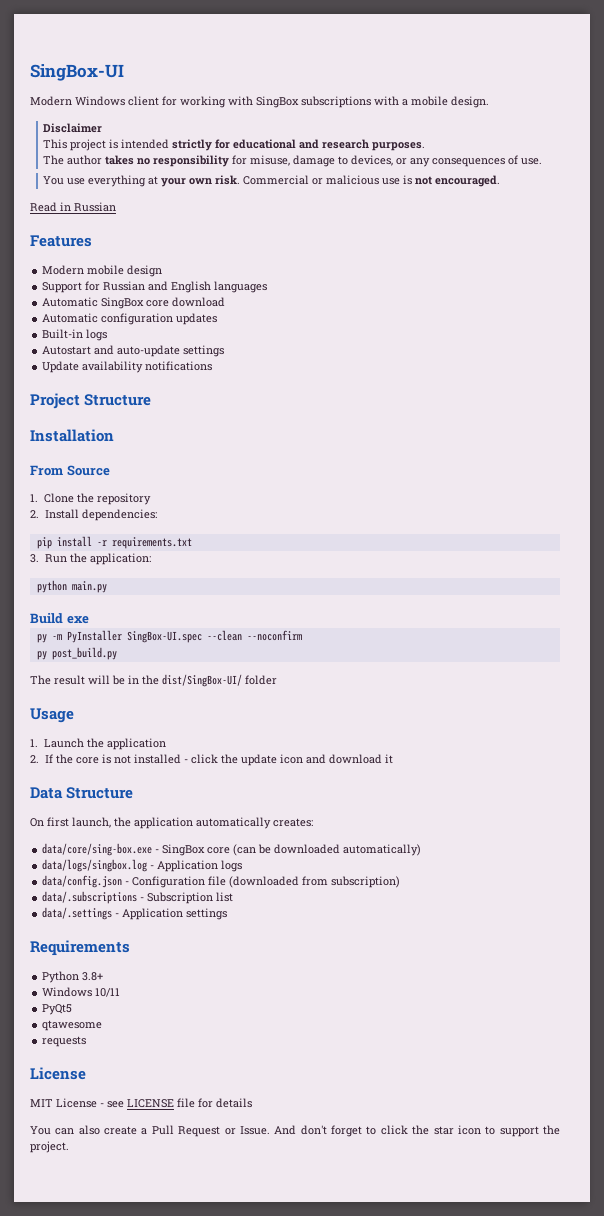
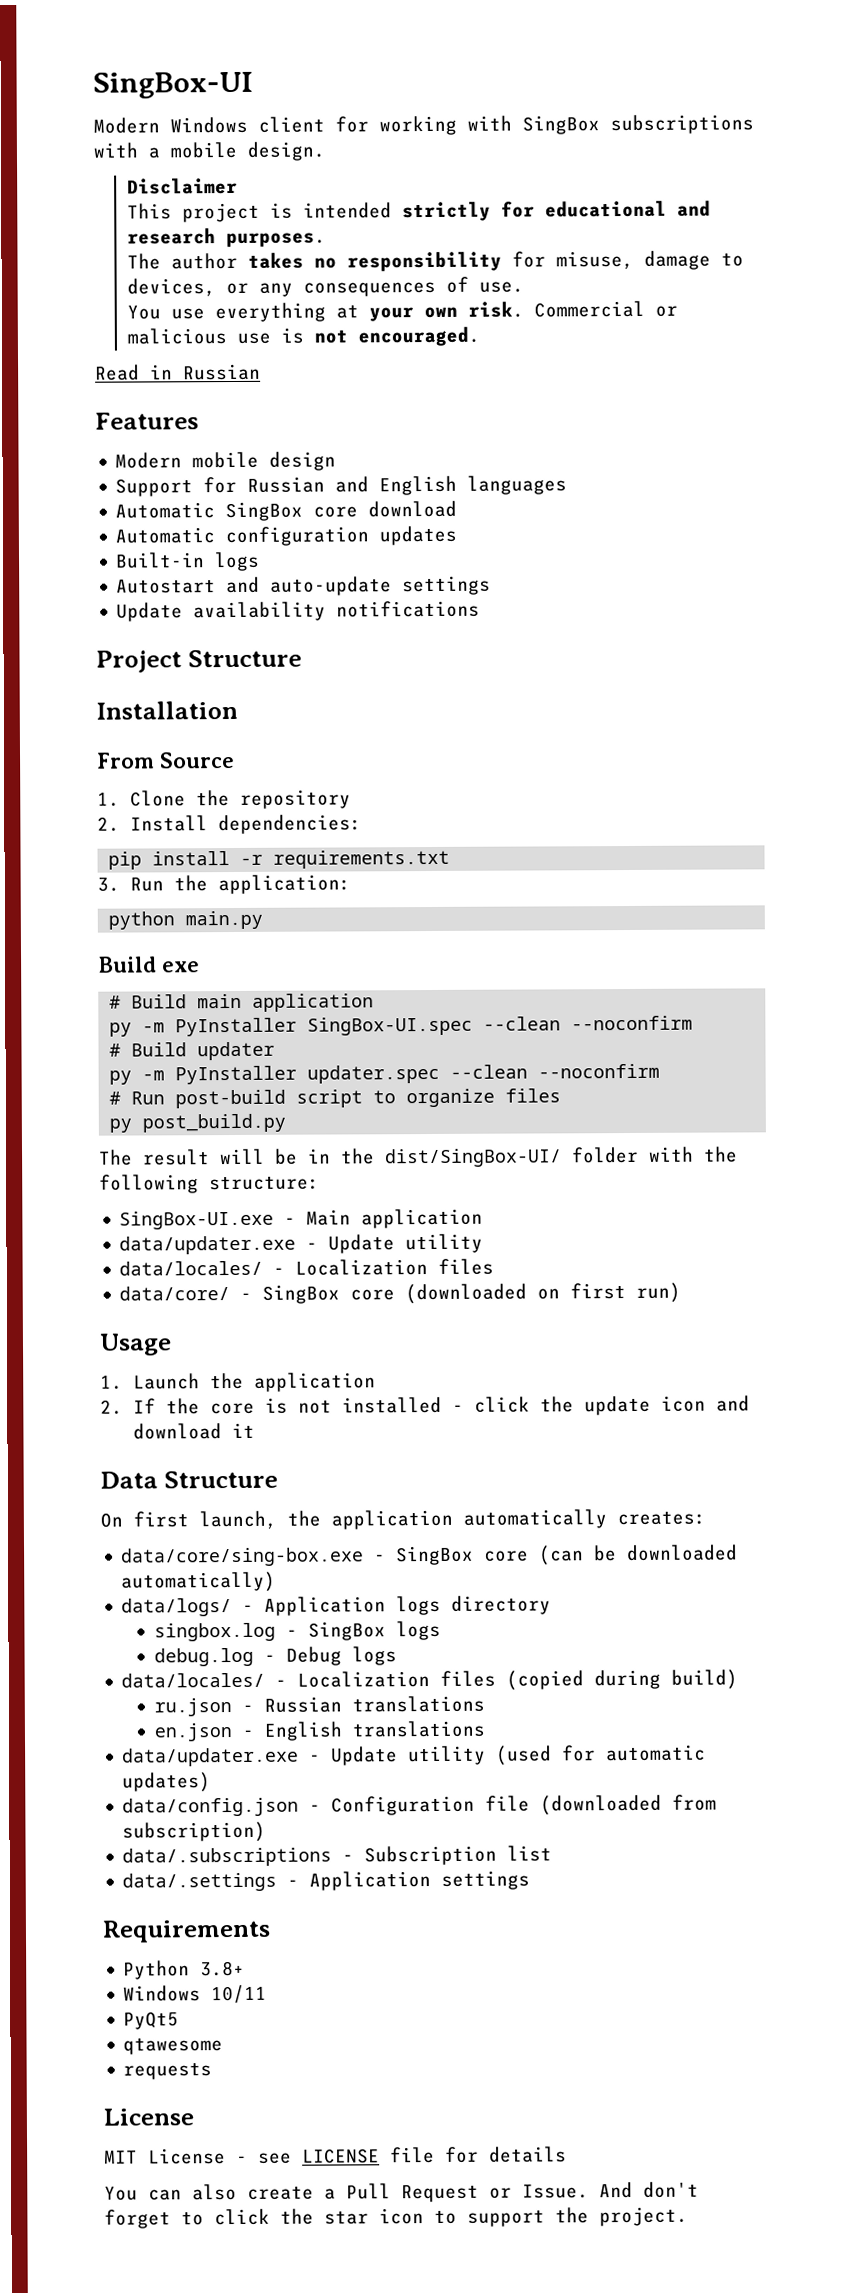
+ # Build main application
+ # Build updater
+ py -m PyInstaller updater.spec --clean --noconfirm
+ # Run post-build script to organize files
- The result will be in the dist/SingBox-UI/ folder
+ The result will be in the dist/SingBox-UI/ folder with the following structure:
+ SingBox-UI.exe - Main application
+ data/updater.exe - Update utility
+ data/locales/ - Localization files
+ data/core/ - SingBox core (downloaded on first run)
- data/logs/singbox.log - Application logs
+ data/logs/ - Application logs directory
+ singbox.log - SingBox logs
+ debug.log - Debug logs
+ data/locales/ - Localization files (copied during build)
+ ru.json - Russian translations
+ en.json - English translations
+ data/updater.exe - Update utility (used for automatic updates)

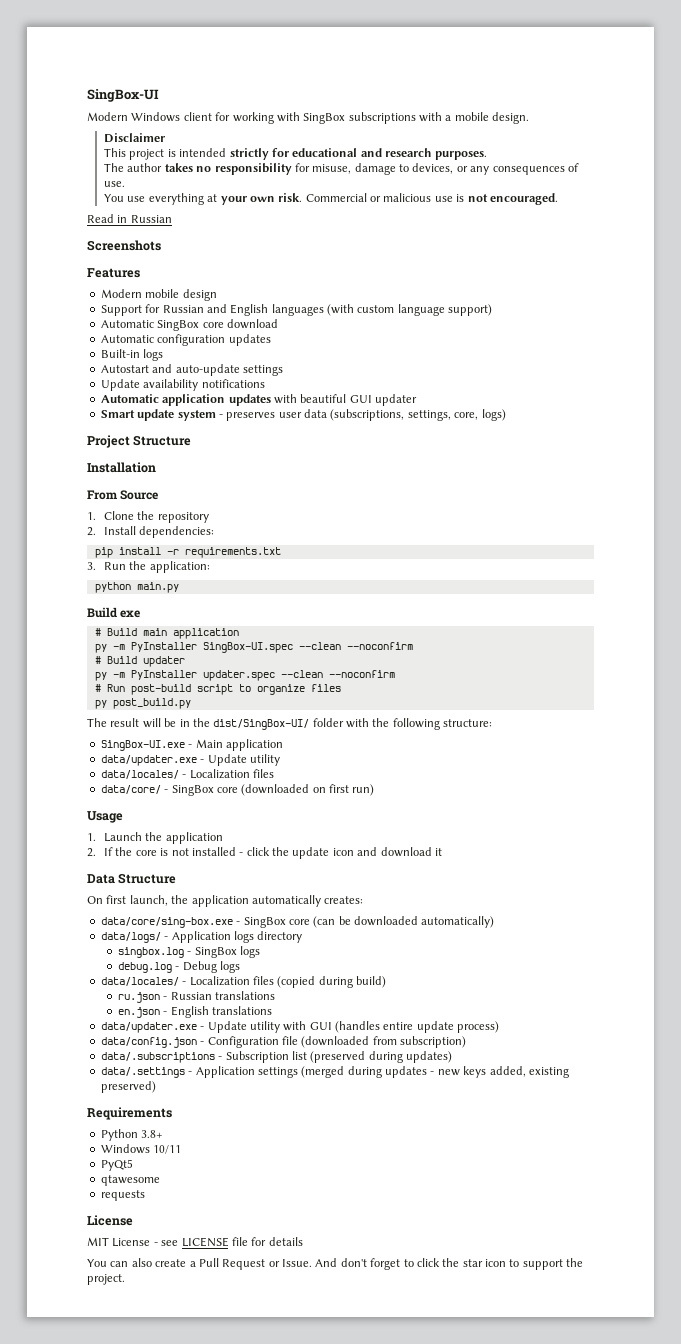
+ Screenshots
- Support for Russian and English languages
+ Support for Russian and English languages (with custom language support)
+ Automatic application updates with beautiful GUI updater
+ Smart update system - preserves user data (subscriptions, settings, core, logs)
- data/updater.exe - Update utility (used for automatic updates)
+ data/updater.exe - Update utility with GUI (handles entire update process)
- data/.subscriptions - Subscription list
+ data/.subscriptions - Subscription list (preserved during updates)
- data/.settings - Application settings
+ data/.settings - Application settings (merged during updates - new keys added, existing preserved)

